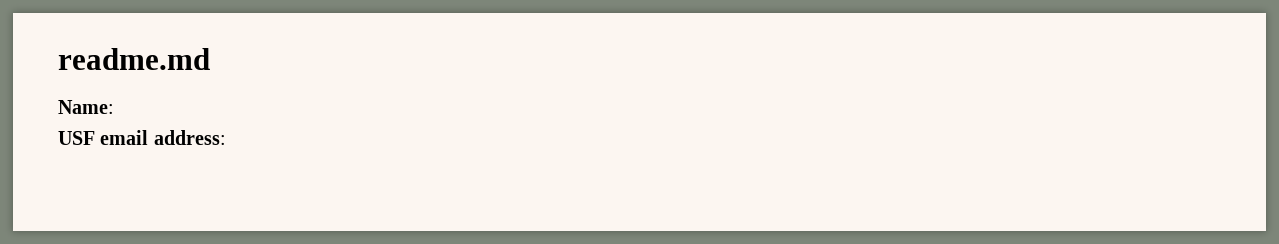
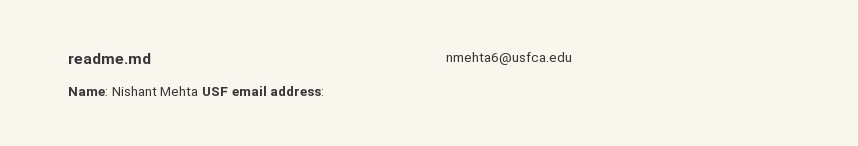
- Name:
- USF email address:
+ Name: Nishant Mehta USF email address: nmehta6@usfca.edu

